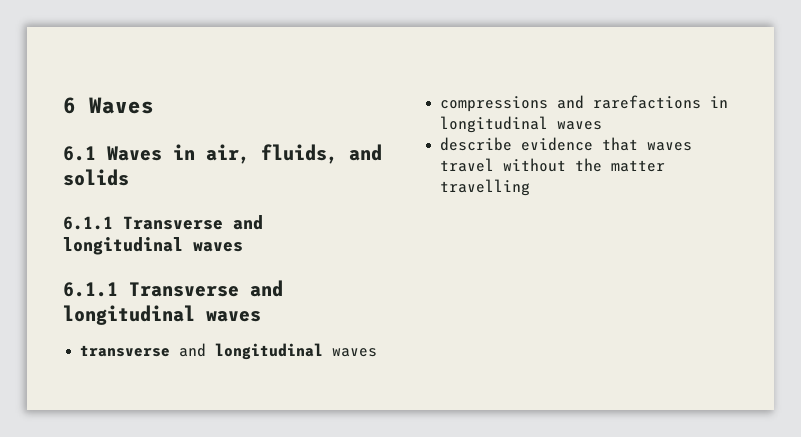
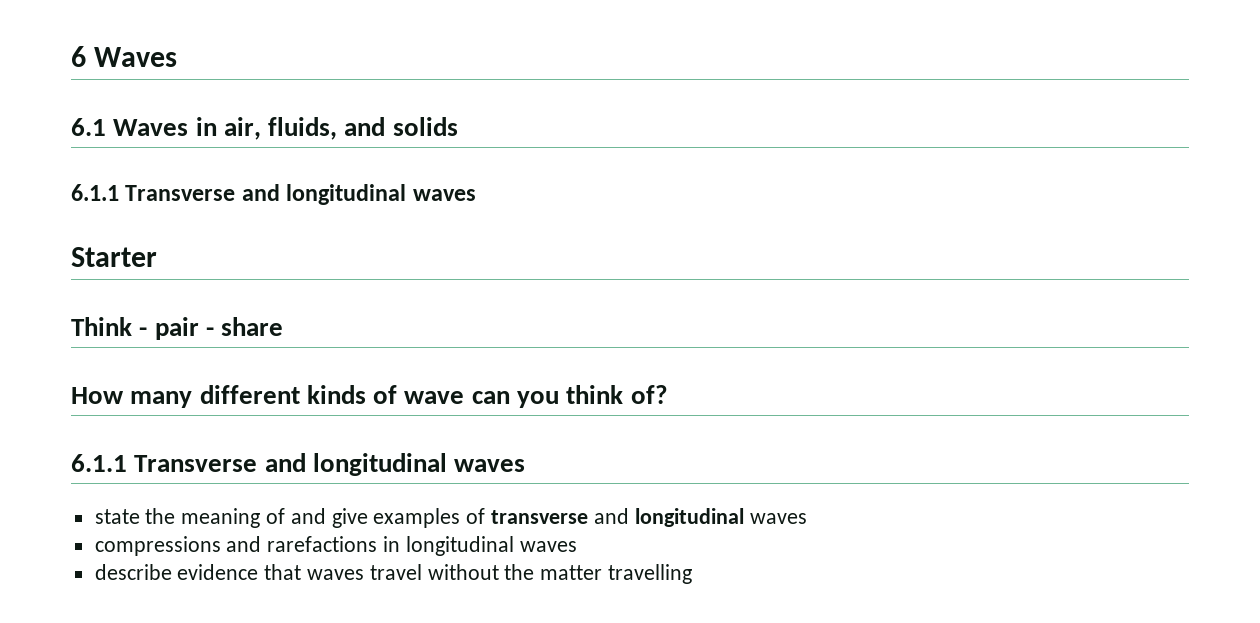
  6.1 Waves in air, fluids, and solids
  6.1.1 Transverse and longitudinal waves
+ Starter
+ Think - pair - share
+ How many different kinds of wave can you think of?
  6.1.1 Transverse and longitudinal waves
- transverse and longitudinal waves
+ state the meaning of and give examples of transverse and longitudinal waves

